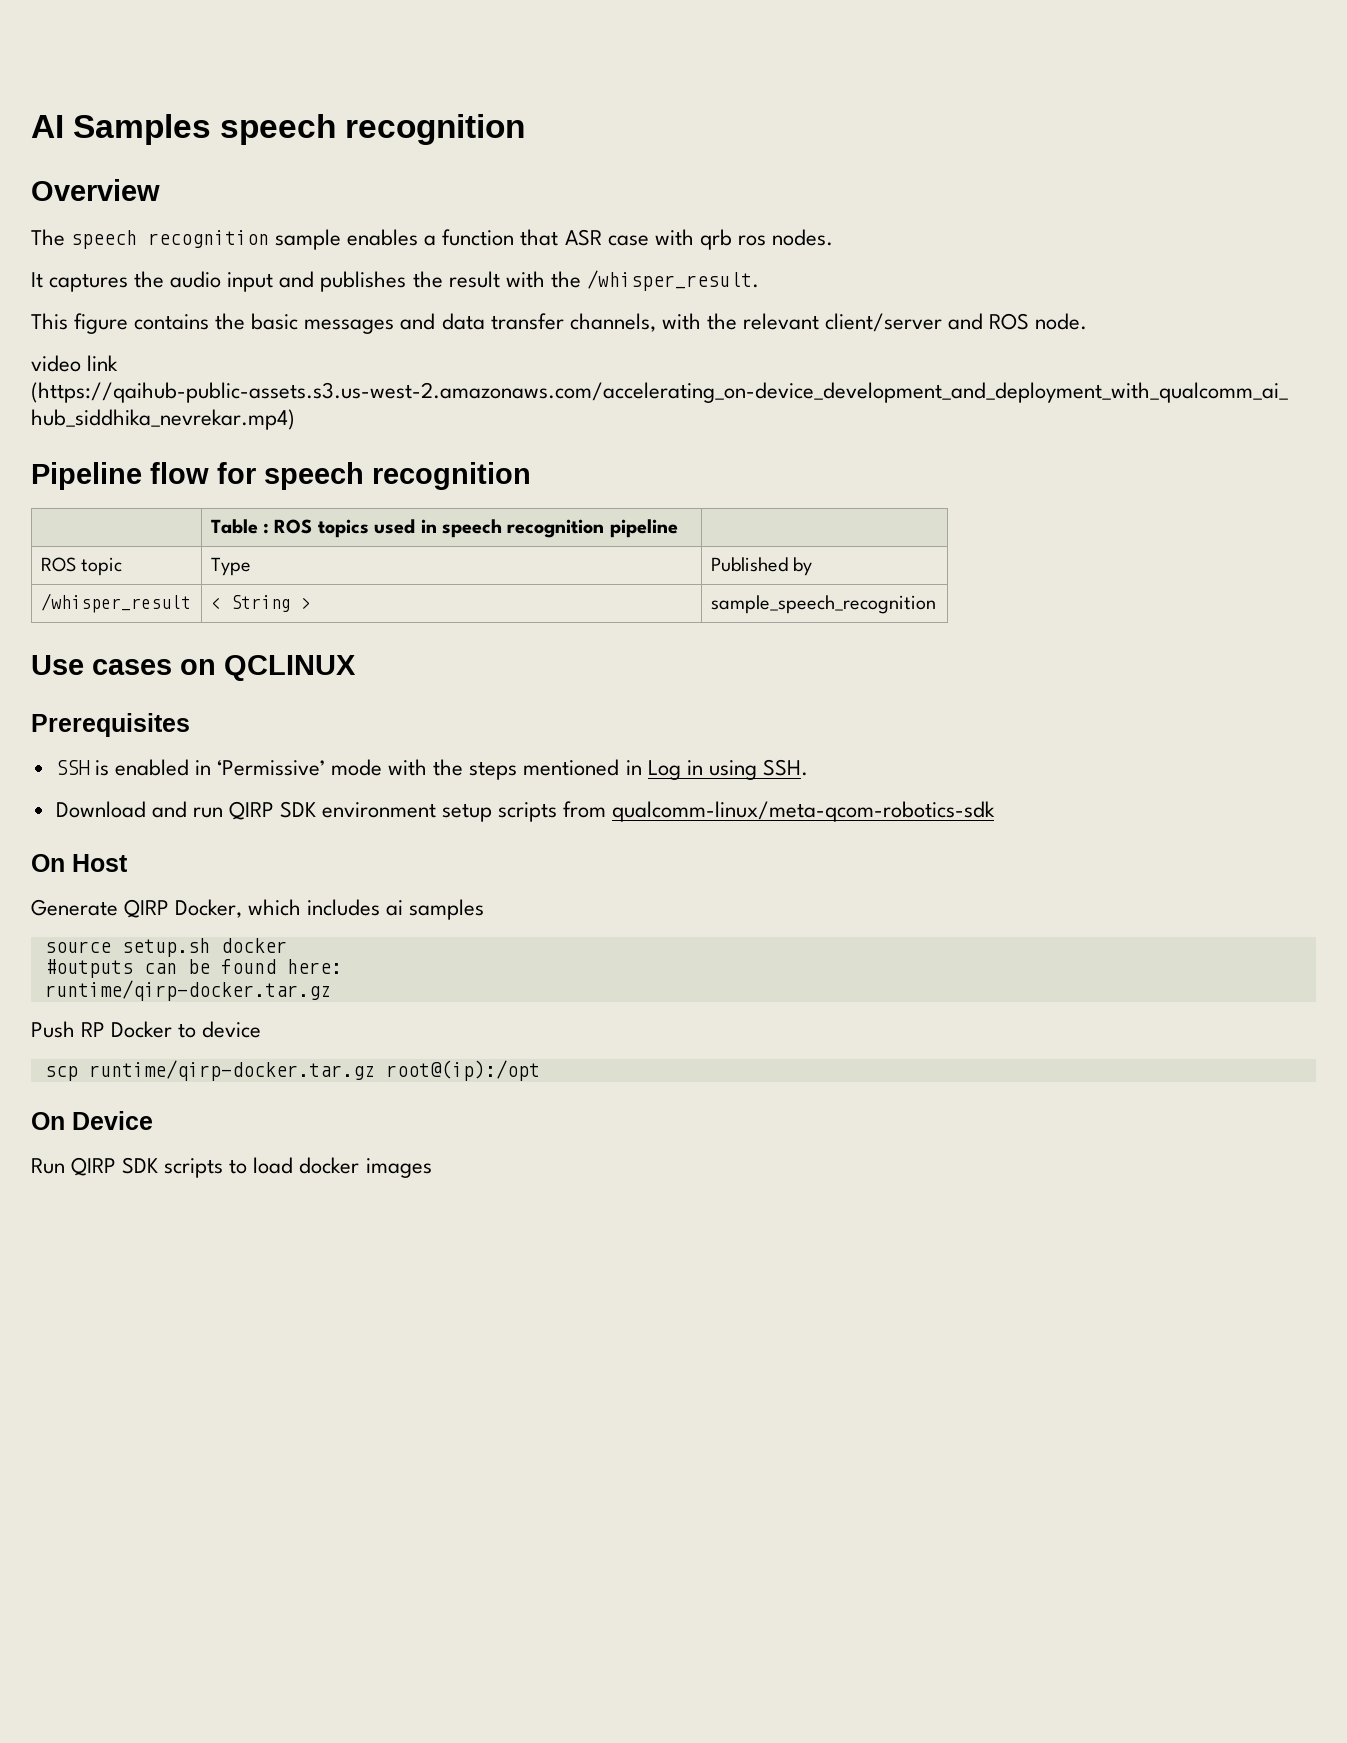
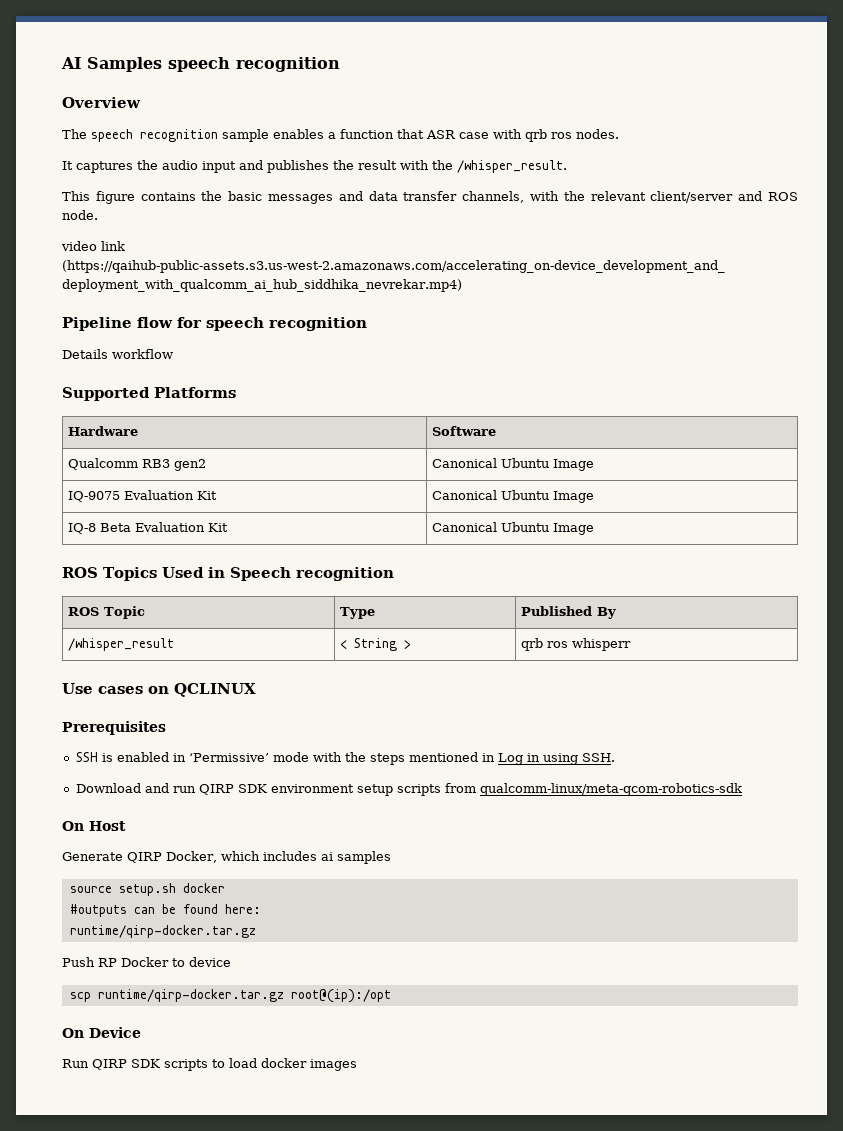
- | Table : ROS topics used in speech recognition pipeline |
- ROS topic | Type | Published by
+ Details workflow
+ Supported Platforms
+ Hardware | Software
+ Qualcomm RB3 gen2 | Canonical Ubuntu Image
+ IQ-9075 Evaluation Kit | Canonical Ubuntu Image
+ IQ-8 Beta Evaluation Kit | Canonical Ubuntu Image
+ ROS Topics Used in Speech recognition
+ ROS Topic | Type | Published By
- /whisper_result | < String > | sample_speech_recognition
+ /whisper_result | < String > | qrb ros whisperr

